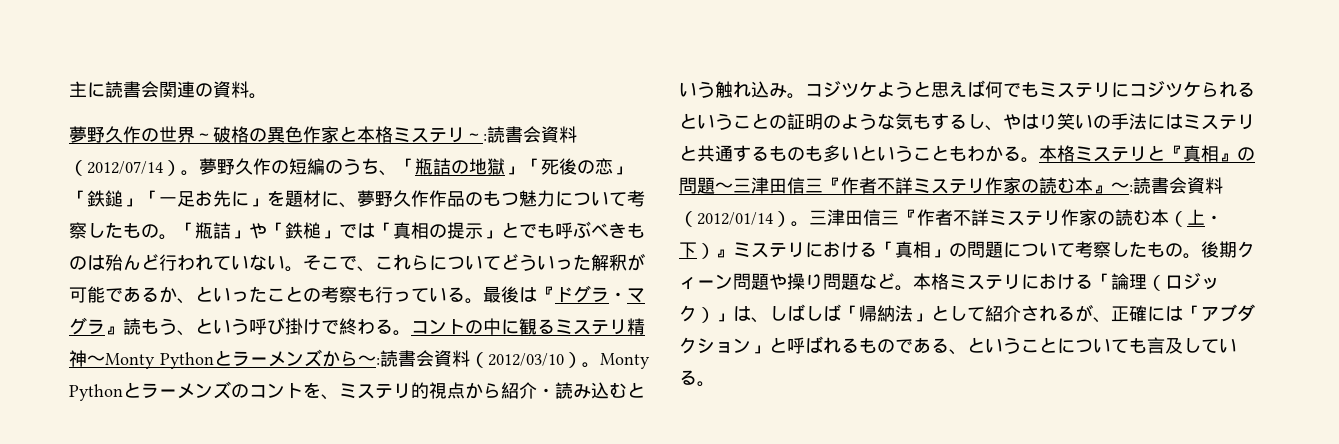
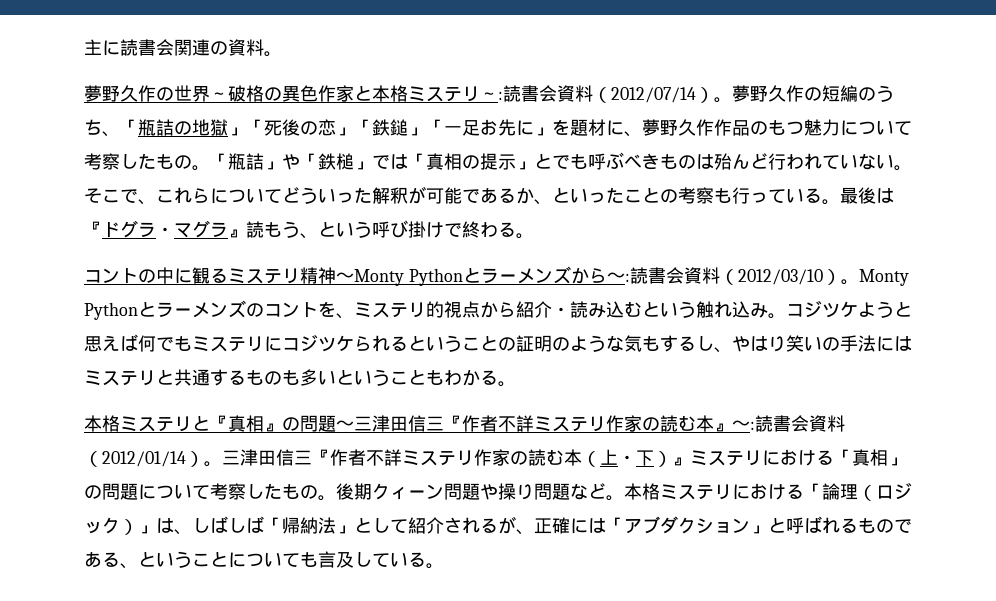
- 最後は『ドグラ・マグラ』読もう、という呼び掛けで終わる。コントの中に観るミステリ精神〜Monty Pythonとラーメンズから〜:読書会資料（2012/03/10）。
+ 最後は『ドグラ・マグラ』読もう、という呼び掛けで終わる。
+ コントの中に観るミステリ精神〜Monty Pythonとラーメンズから〜:読書会資料（2012/03/10）。
- コジツケようと思えば何でもミステリにコジツケられるということの証明のような気もするし、やはり笑いの手法にはミステリと共通するものも多いということもわかる。本格ミステリと『真相』の問題〜三津田信三『作者不詳ミステリ作家の読む本』〜:
+ コジツケようと思えば何でもミステリにコジツケられるということの証明のような気もするし、やはり笑いの手法にはミステリと共通するものも多いということもわかる。
+ 本格ミステリと『真相』の問題〜三津田信三『作者不詳ミステリ作家の読む本』〜:

